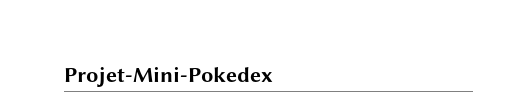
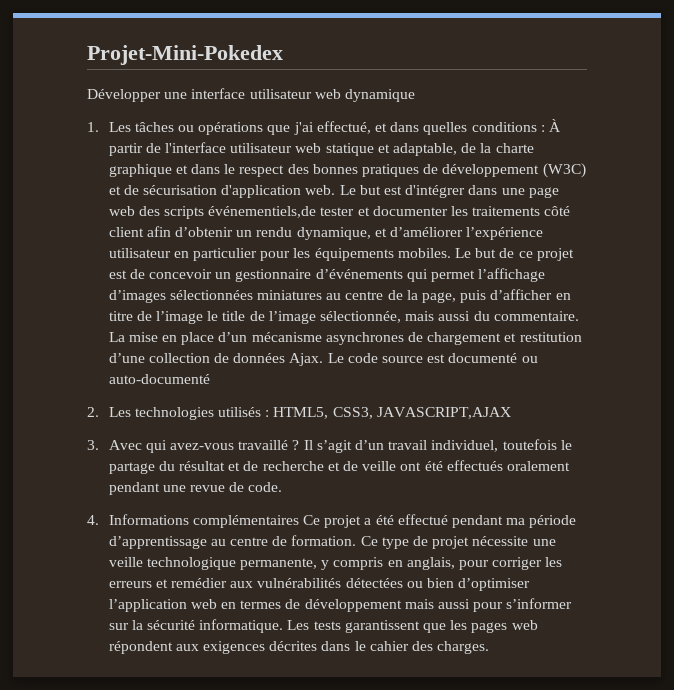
+ Développer une interface utilisateur web dynamique
+ 1. Les tâches ou opérations que j'ai effectué, et dans quelles conditions : À partir de l'interface utilisateur web statique et adaptable, de la charte graphique et dans le respect des bonnes pratiques de développement (W3C) et de sécurisation d'application web. Le but est d'intégrer dans une page web des scripts événementiels,de tester et documenter les traitements côté client afin d’obtenir un rendu dynamique, et d’améliorer l’expérience utilisateur en particulier pour les équipements mobiles. Le but de ce projet est de concevoir un gestionnaire d’événements qui permet l’affichage d’images sélectionnées miniatures au centre de la page, puis d’afficher en titre de l’image le title de l’image sélectionnée, mais aussi du commentaire. La mise en place d’un mécanisme asynchrones de chargement et restitution d’une collection de données Ajax. Le code source est documenté ou auto-documenté
+ 2. Les technologies utilisés : HTML5, CSS3, JAVASCRIPT,AJAX
+ 3. Avec qui avez-vous travaillé ? Il s’agit d’un travail individuel, toutefois le partage du résultat et de recherche et de veille ont été effectués oralement pendant une revue de code.
+ 4. Informations complémentaires Ce projet a été effectué pendant ma période d’apprentissage au centre de formation. Ce type de projet nécessite une veille technologique permanente, y compris en anglais, pour corriger les erreurs et remédier aux vulnérabilités détectées ou bien d’optimiser l’application web en termes de développement mais aussi pour s’informer sur la sécurité informatique. Les tests garantissent que les pages web répondent aux exigences décrites dans le cahier des charges.

